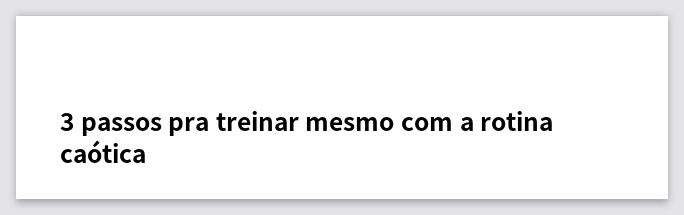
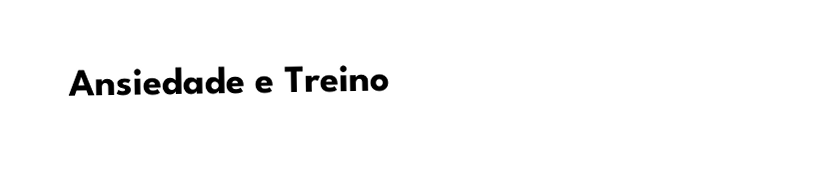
- 3 passos pra treinar mesmo com a rotina caótica
+ Ansiedade e Treino

